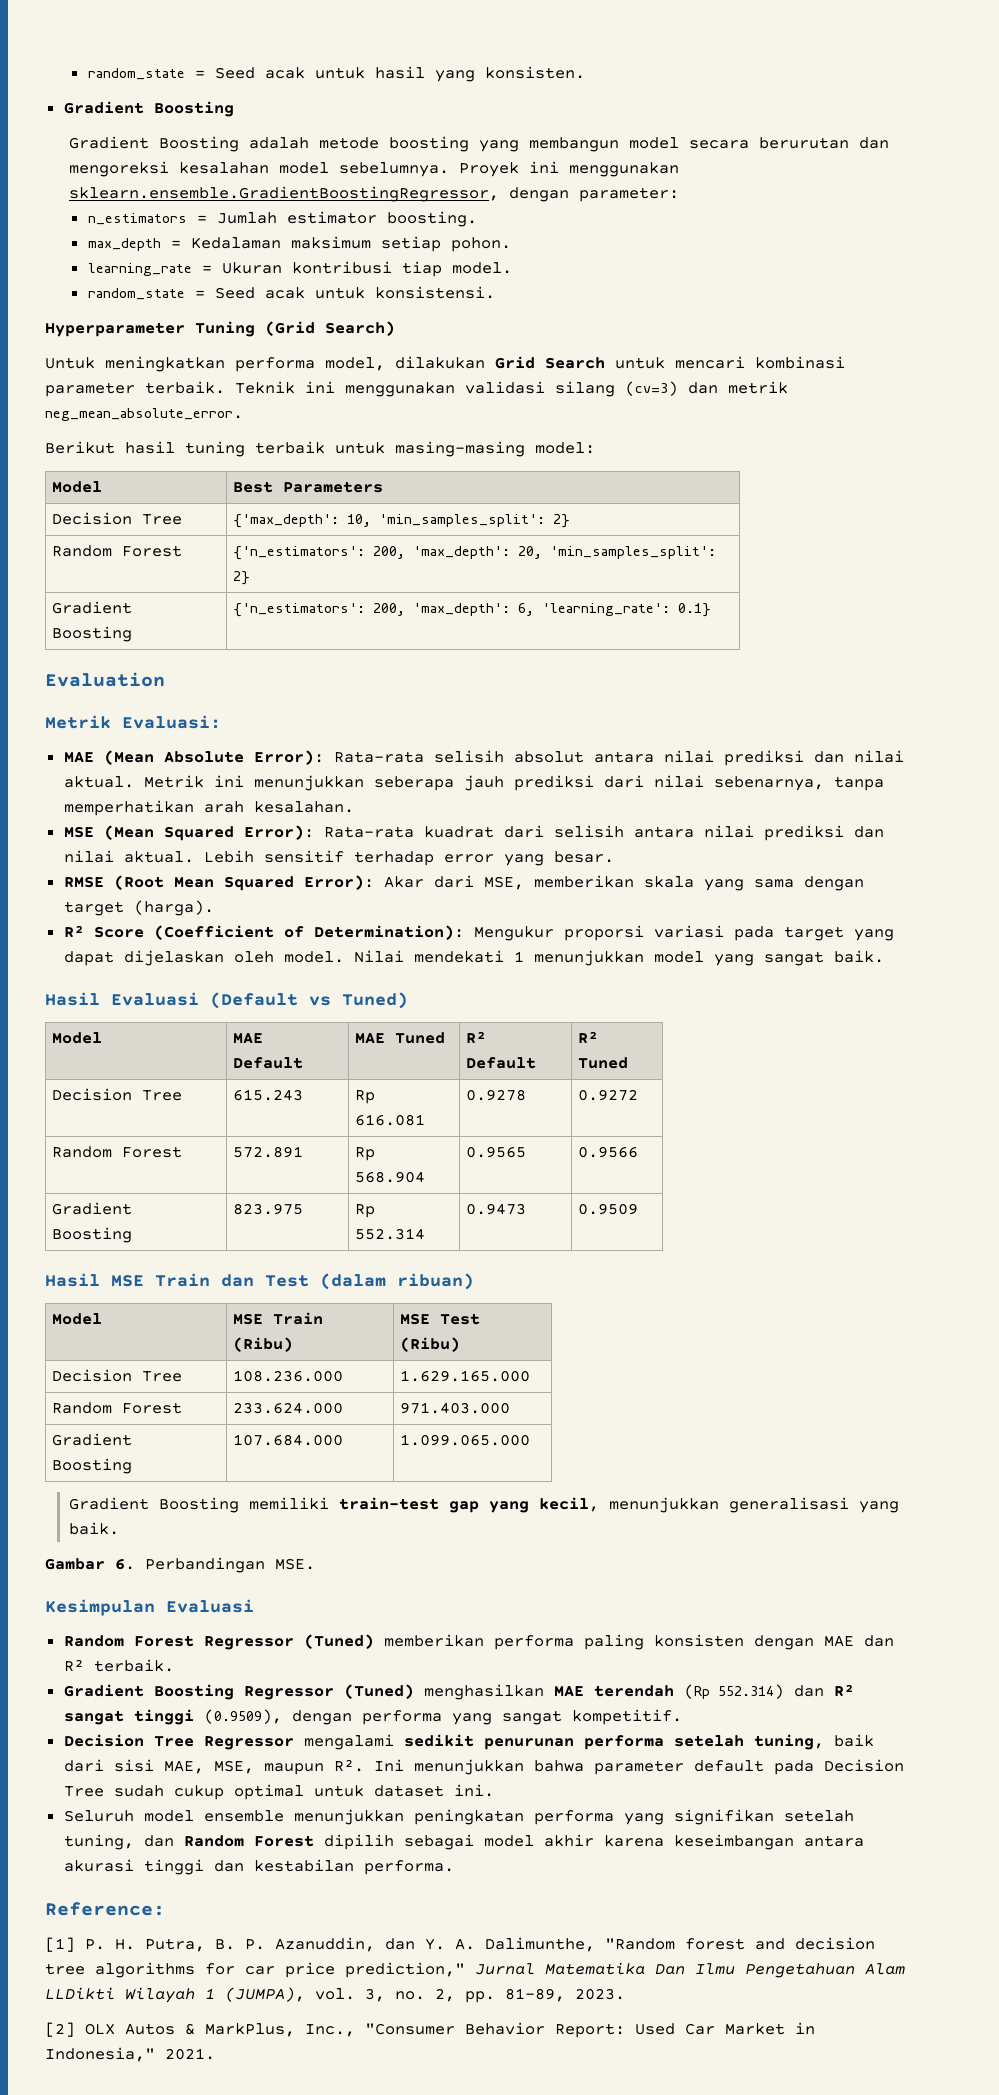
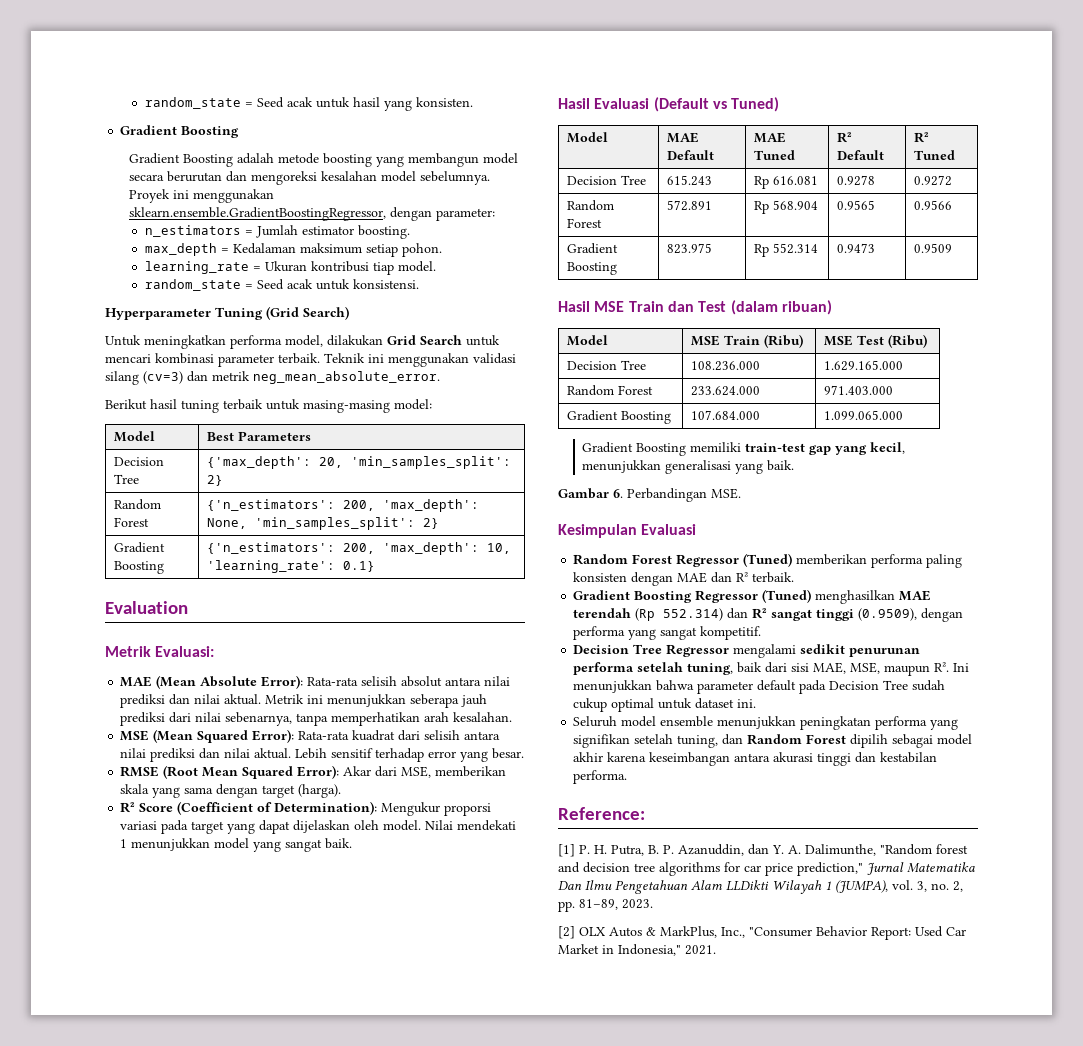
- Decision Tree | {'max_depth': 10, 'min_samples_split': 2}
+ Decision Tree | {'max_depth': 20, 'min_samples_split': 2}
- Random Forest | {'n_estimators': 200, 'max_depth': 20, 'min_samples_split': 2}
+ Random Forest | {'n_estimators': 200, 'max_depth': None, 'min_samples_split': 2}
- Gradient Boosting | {'n_estimators': 200, 'max_depth': 6, 'learning_rate': 0.1}
+ Gradient Boosting | {'n_estimators': 200, 'max_depth': 10, 'learning_rate': 0.1}

